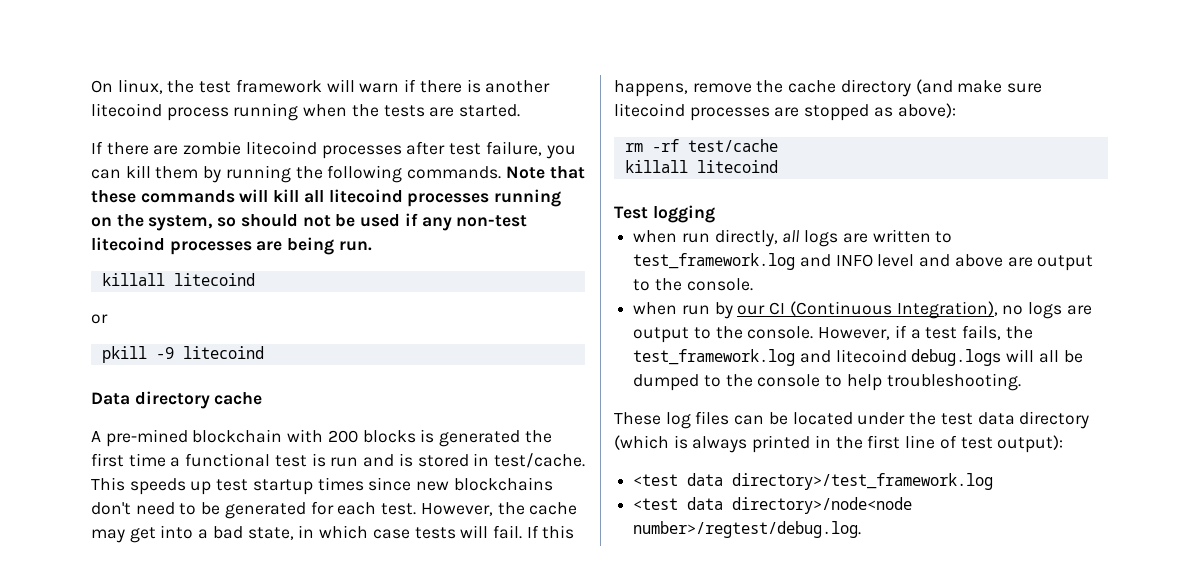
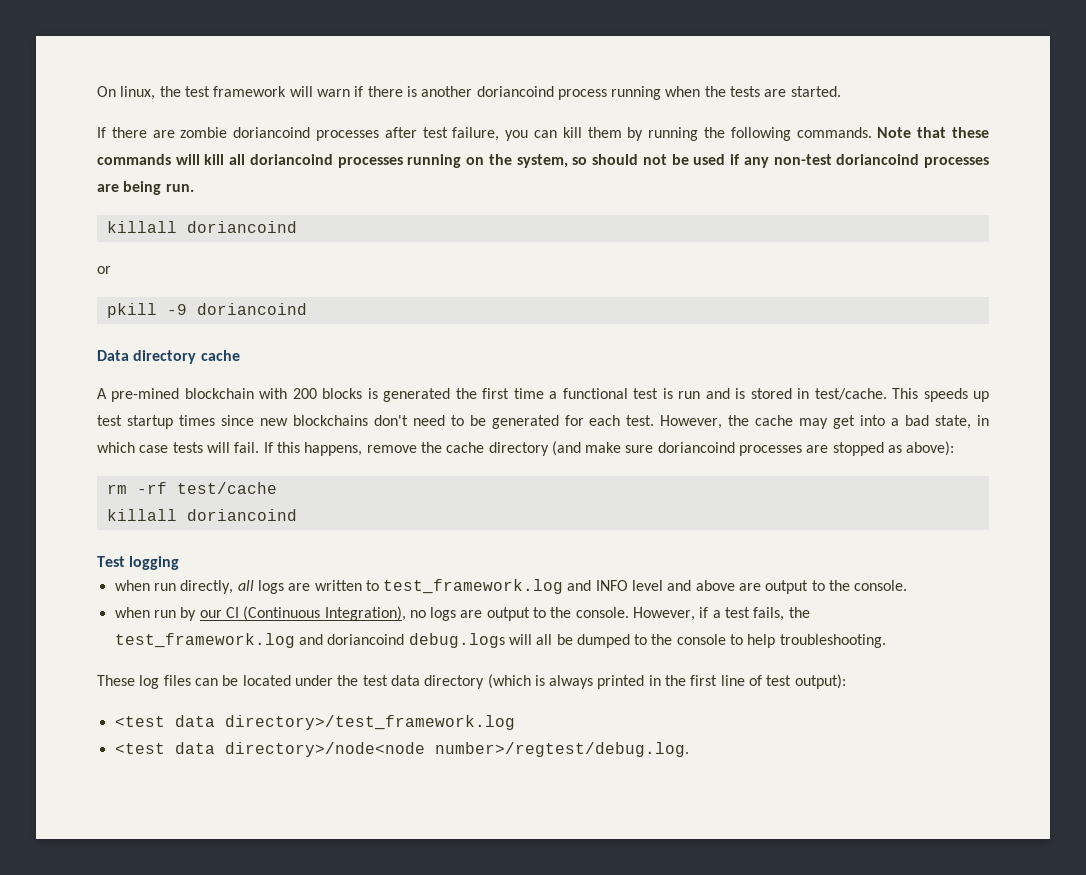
- On linux, the test framework will warn if there is another litecoind process running when the tests are started.
+ On linux, the test framework will warn if there is another doriancoind process running when the tests are started.
- If there are zombie litecoind processes after test failure, you can kill them by running the following commands.
+ If there are zombie doriancoind processes after test failure, you can kill them by running the following commands.
- Note that these commands will kill all litecoind processes running on the system, so should not be used if any non-test litecoind processes are being run.
- killall litecoind
+ Note that these commands will kill all doriancoind processes running on the system, so should not be used if any non-test doriancoind processes are being run.
+ killall doriancoind
- pkill -9 litecoind
+ pkill -9 doriancoind
- If this happens, remove the cache directory (and make sure litecoind processes are stopped as above):
+ If this happens, remove the cache directory (and make sure doriancoind processes are stopped as above):
  rm -rf test/cache
- killall litecoind
+ killall doriancoind
- However, if a test fails, the test_framework.log and litecoind debug.logs will all be dumped to the console to help troubleshooting.
+ However, if a test fails, the test_framework.log and doriancoind debug.logs will all be dumped to the console to help troubleshooting.

